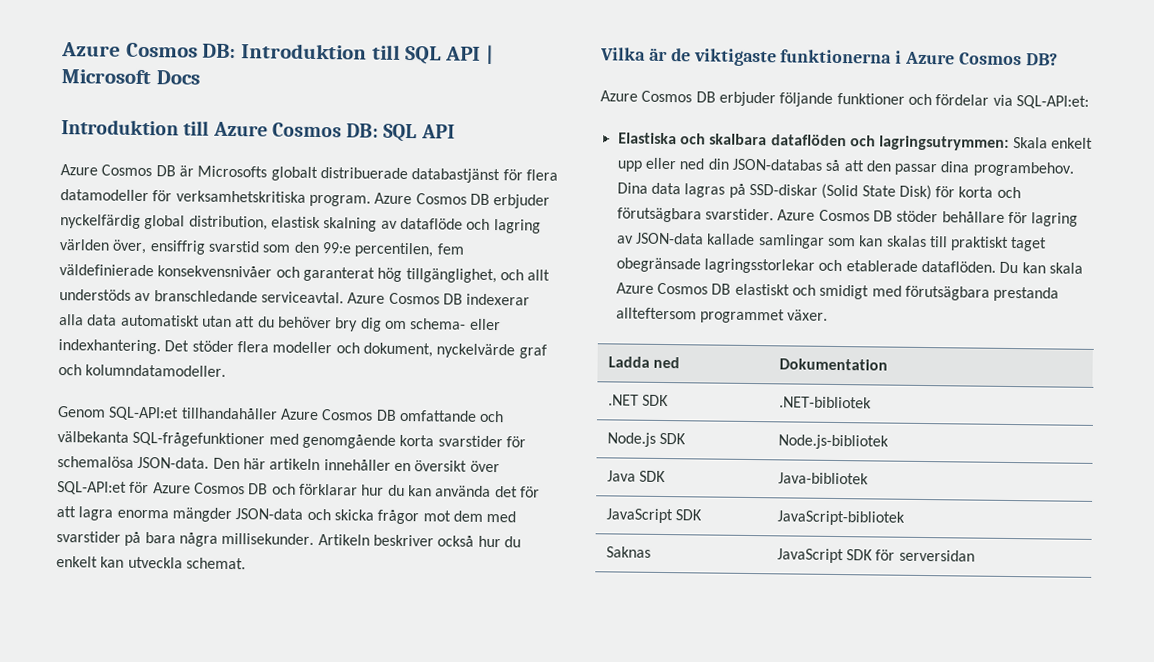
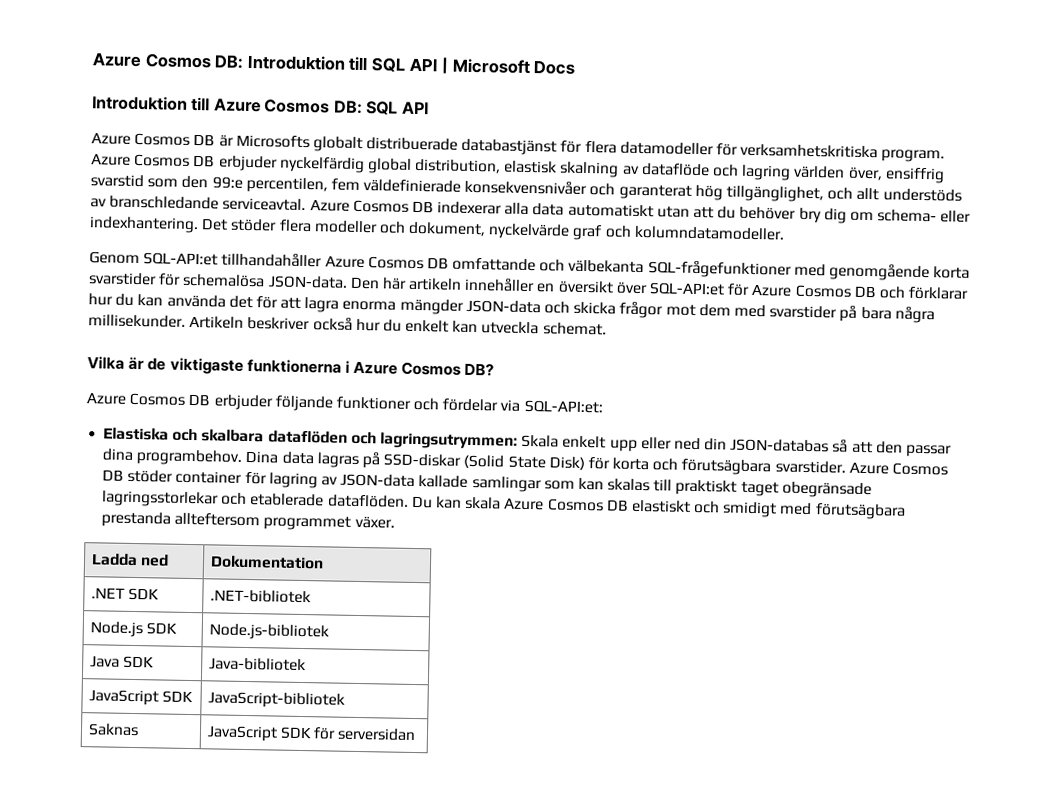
- Azure Cosmos DB stöder behållare för lagring av JSON-data kallade samlingar som kan skalas till praktiskt taget obegränsade lagringsstorlekar och etablerade dataflöden.
+ Azure Cosmos DB stöder container för lagring av JSON-data kallade samlingar som kan skalas till praktiskt taget obegränsade lagringsstorlekar och etablerade dataflöden.

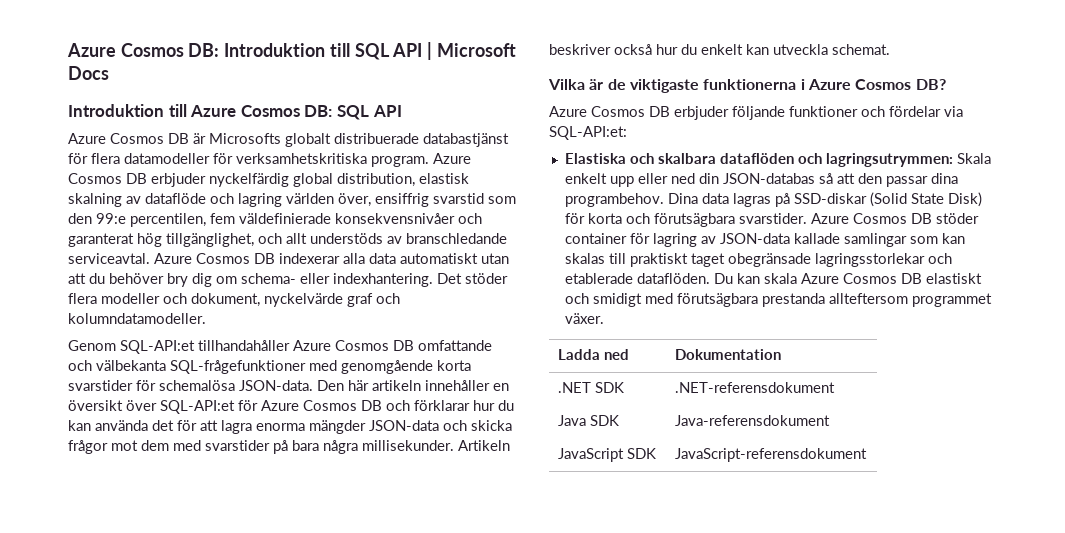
- .NET SDK | .NET-bibliotek
- Node.js SDK | Node.js-bibliotek
+ .NET SDK | .NET-referensdokument
- Java SDK | Java-bibliotek
+ Java SDK | Java-referensdokument
- JavaScript SDK | JavaScript-bibliotek
- Saknas | JavaScript SDK för serversidan
+ JavaScript SDK | JavaScript-referensdokument

